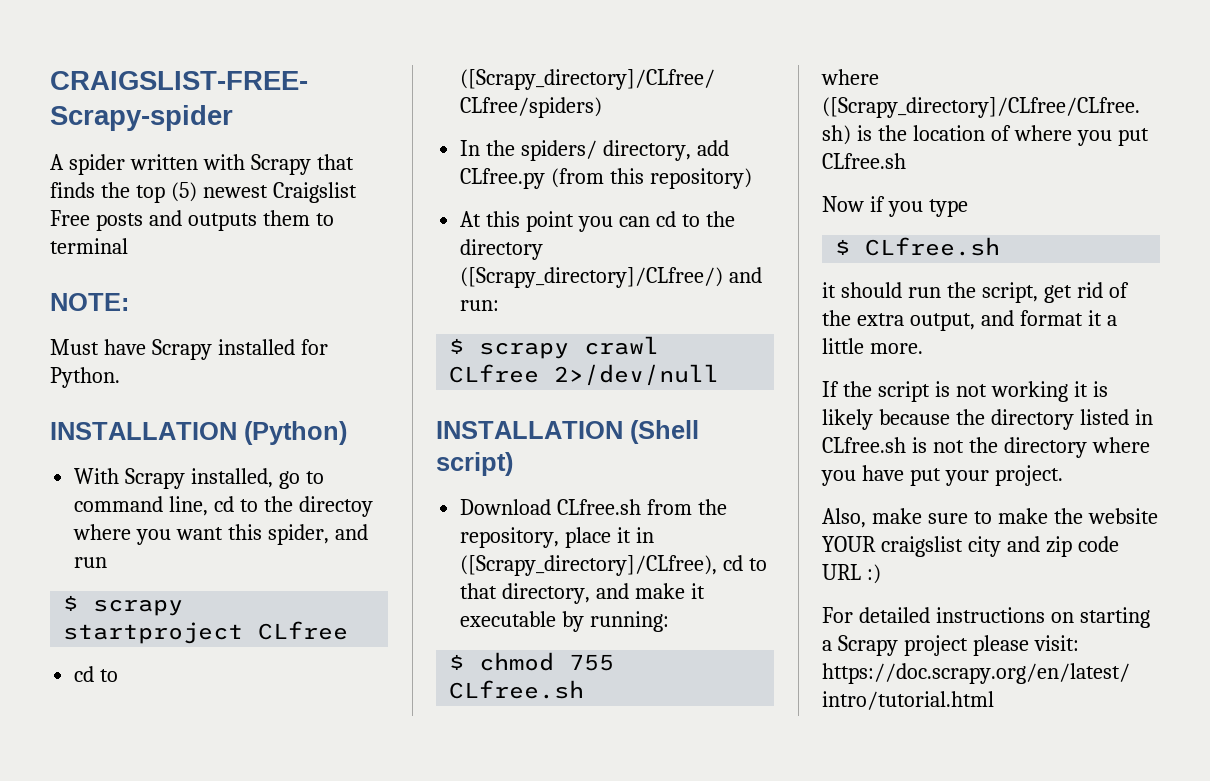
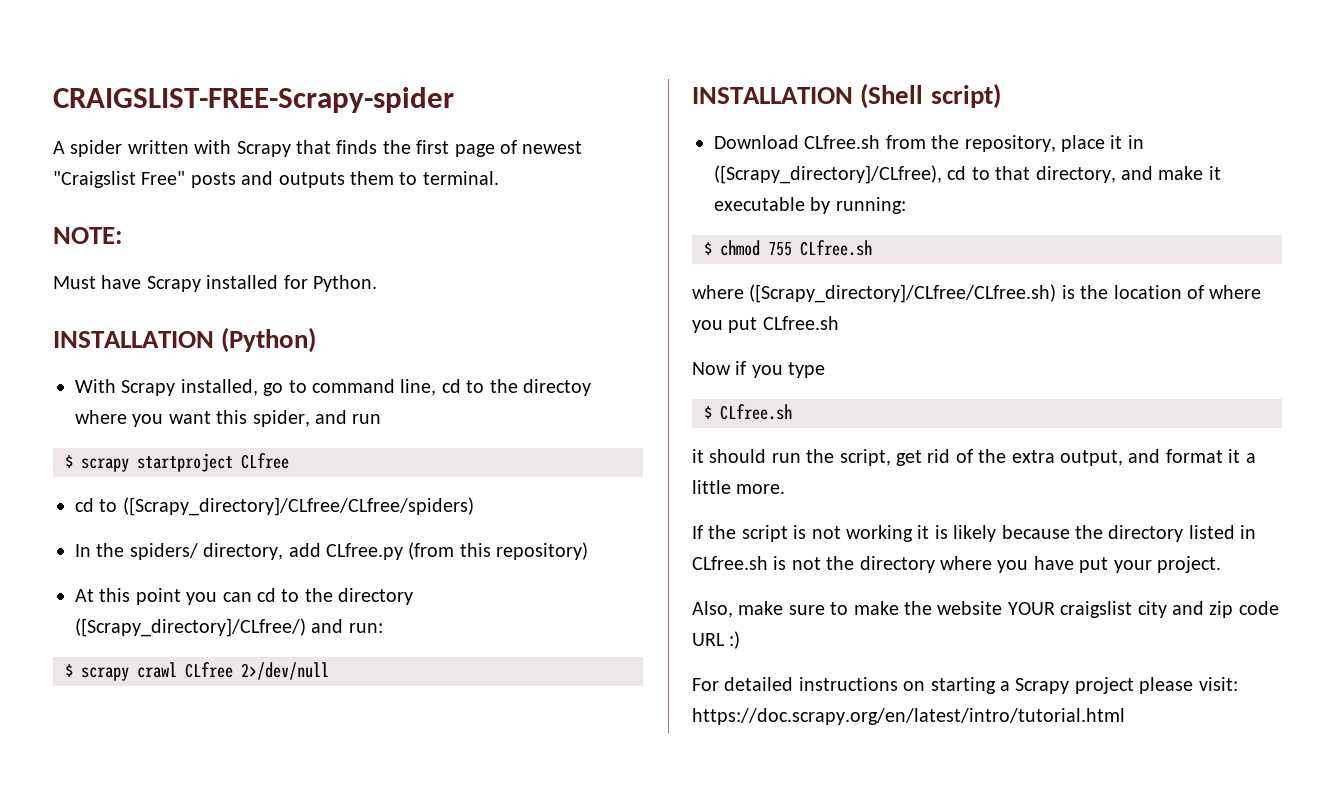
- A spider written with Scrapy that finds the top (5) newest Craigslist Free posts and outputs them to terminal
+ A spider written with Scrapy that finds the first page of newest "Craigslist Free" posts and outputs them to terminal.

